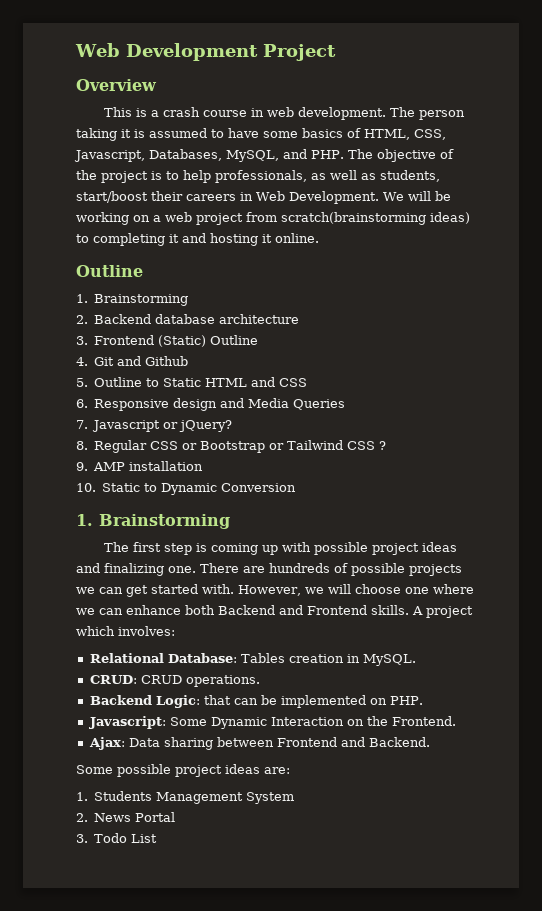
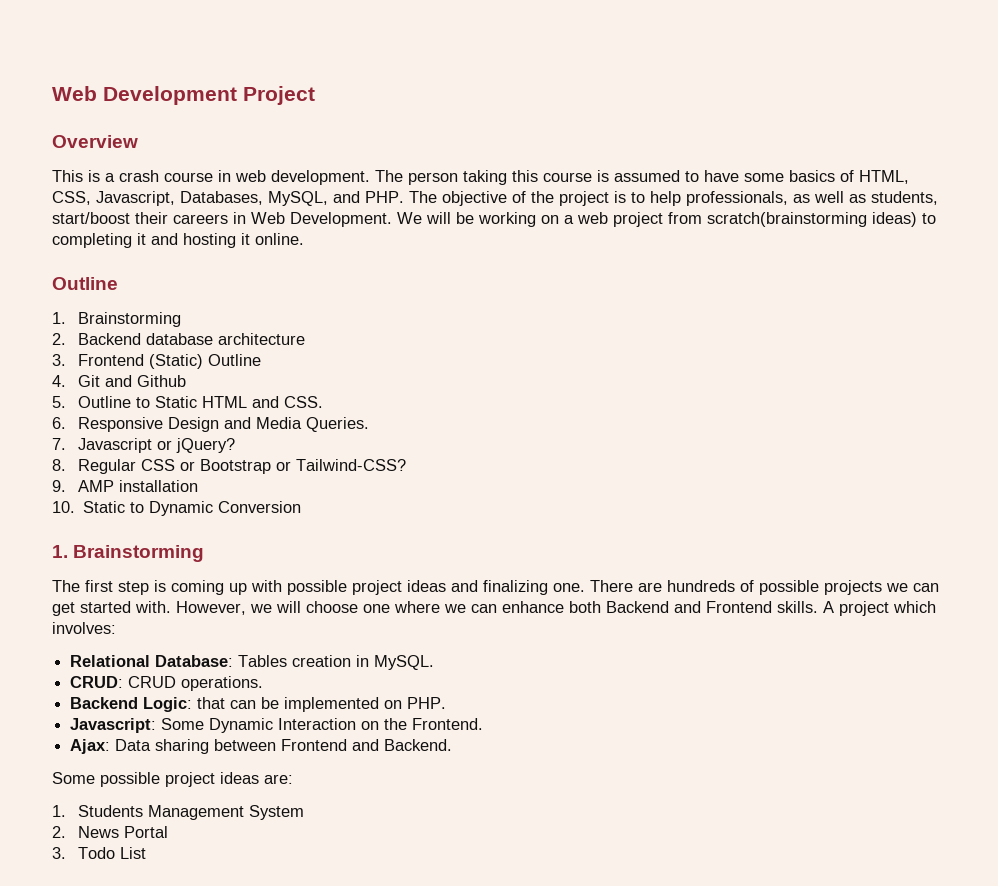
- The person taking it is assumed to have some basics of HTML, CSS, Javascript, Databases, MySQL, and PHP. The objective of the project is to help professionals, as well as students, start/boost their careers in Web Development.
+ The person taking this course is assumed to have some basics of HTML, CSS, Javascript, Databases, MySQL, and PHP. The objective of the project is to help professionals, as well as students, start/boost their careers in Web Development.
- 5. Outline to Static HTML and CSS
+ 5. Outline to Static HTML and CSS.
- 6. Responsive design and Media Queries
+ 6. Responsive Design and Media Queries.
- 8. Regular CSS or Bootstrap or Tailwind CSS ?
+ 8. Regular CSS or Bootstrap or Tailwind-CSS?

